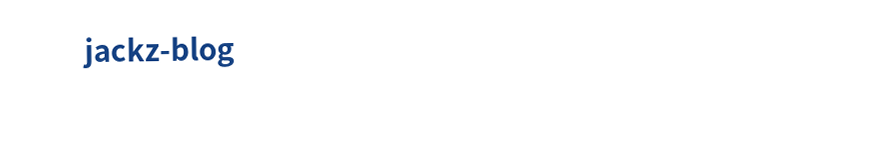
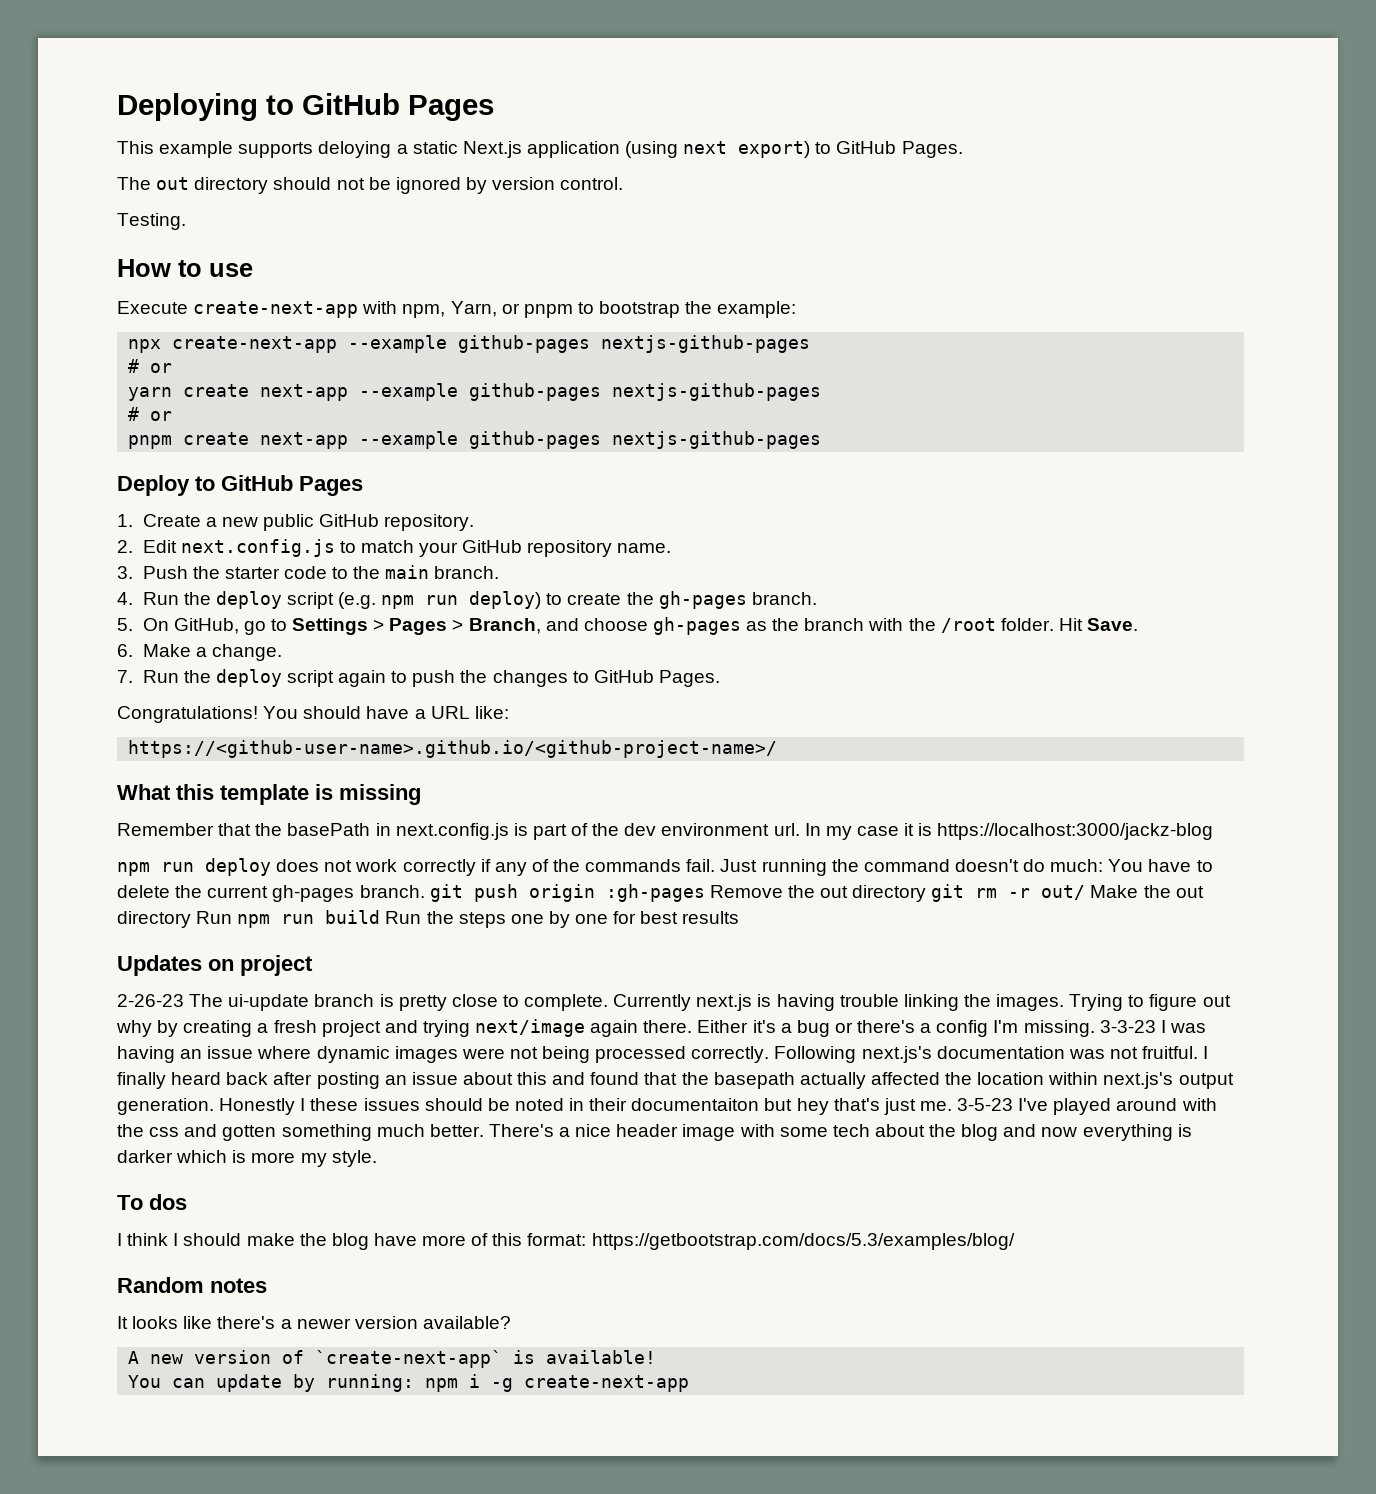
- jackz-blog
+ Deploying to GitHub Pages
+ This example supports deloying a static Next.js application (using next export) to GitHub Pages.
+ The out directory should not be ignored by version control.
+ Testing.
+ How to use
+ Execute create-next-app with npm, Yarn, or pnpm to bootstrap the example:
+ npx create-next-app --example github-pages nextjs-github-pages
+ # or
+ yarn create next-app --example github-pages nextjs-github-pages
+ # or
+ pnpm create next-app --example github-pages nextjs-github-pages
+ Deploy to GitHub Pages
+ 1. Create a new public GitHub repository.
+ 2. Edit next.config.js to match your GitHub repository name.
+ 3. Push the starter code to the main branch.
+ 4. Run the deploy script (e.g. npm run deploy) to create the gh-pages branch.
+ 5. On GitHub, go to Settings > Pages > Branch, and choose gh-pages as the branch with the /root folder. Hit Save.
+ 6. Make a change.
+ 7. Run the deploy script again to push the changes to GitHub Pages.
+ Congratulations! You should have a URL like:
+ https://<github-user-name>.github.io/<github-project-name>/
+ What this template is missing
+ Remember that the basePath in next.config.js is part of the dev environment url. In my case it is https://localhost:3000/jackz-blog
+ npm run deploy does not work correctly if any of the commands fail. Just running the command doesn't do much: You have to delete the current gh-pages branch. git push origin :gh-pages Remove the out directory git rm -r out/ Make the out directory Run npm run build Run the steps one by one for best results
+ Updates on project
+ 2-26-23 The ui-update branch is pretty close to complete. Currently next.js is having trouble linking the images. Trying to figure out why by creating a fresh project and trying next/image again there. Either it's a bug or there's a config I'm missing. 3-3-23 I was having an issue where dynamic images were not being processed correctly. Following next.js's documentation was not fruitful. I finally heard back after posting an issue about this and found that the basepath actually affected the location within next.js's output generation. Honestly I these issues should be noted in their documentaiton but hey that's just me. 3-5-23 I've played around with the css and gotten something much better. There's a nice header image with some tech about the blog and now everything is darker which is more my style.
+ To dos
+ I think I should make the blog have more of this format: https://getbootstrap.com/docs/5.3/examples/blog/
+ Random notes
+ It looks like there's a newer version available?
+ A new version of `create-next-app` is available!
+ You can update by running: npm i -g create-next-app

